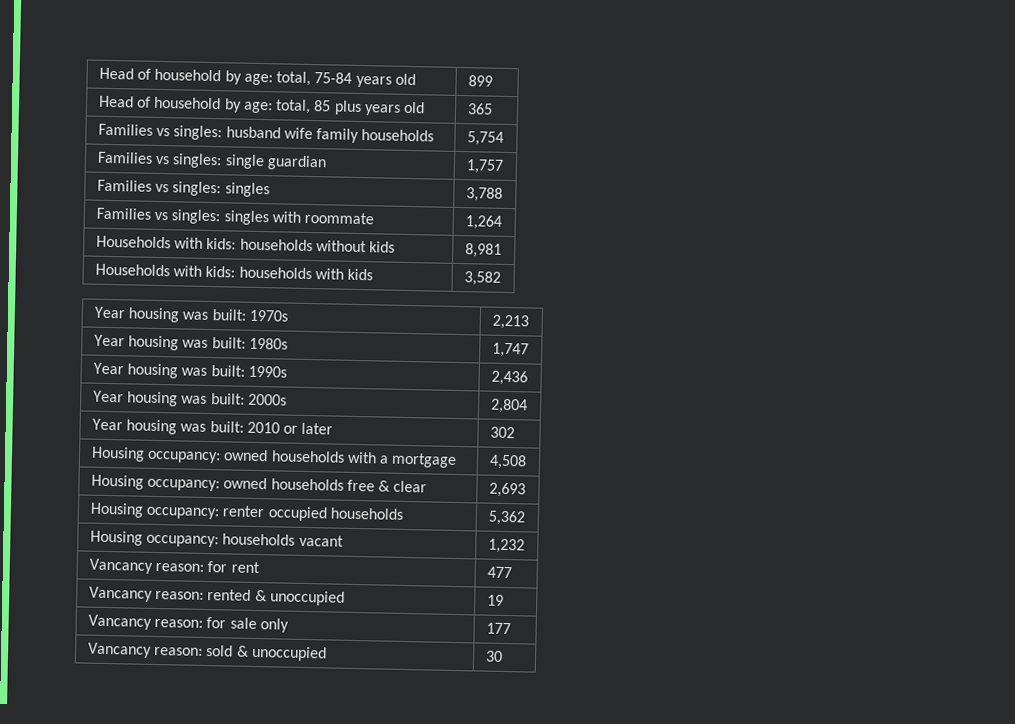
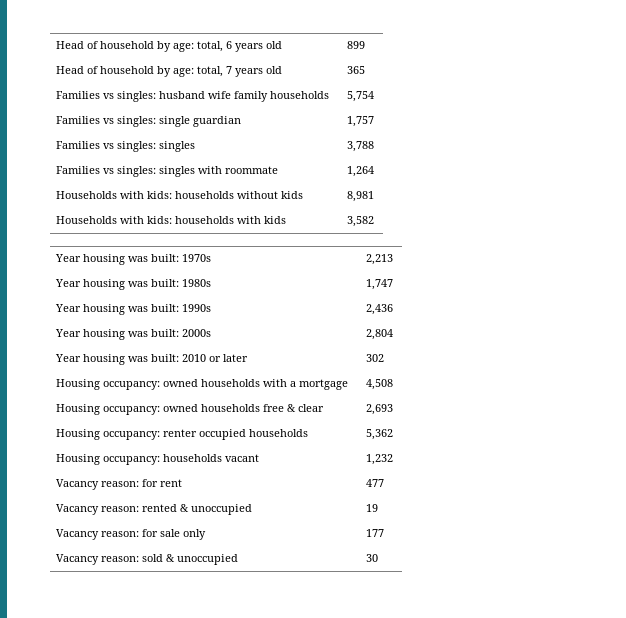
- Head of household by age: total, 75-84 years old | 899
+ Head of household by age: total, 6 years old | 899
- Head of household by age: total, 85 plus years old | 365
+ Head of household by age: total, 7 years old | 365
- Vancancy reason: for rent | 477
+ Vacancy reason: for rent | 477
- Vancancy reason: rented & unoccupied | 19
+ Vacancy reason: rented & unoccupied | 19
- Vancancy reason: for sale only | 177
+ Vacancy reason: for sale only | 177
- Vancancy reason: sold & unoccupied | 30
+ Vacancy reason: sold & unoccupied | 30

